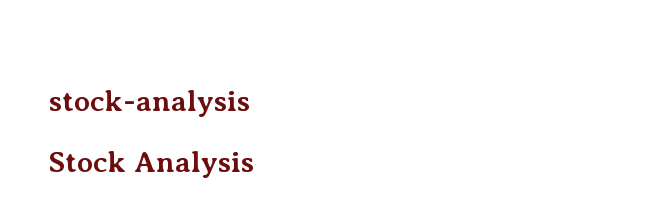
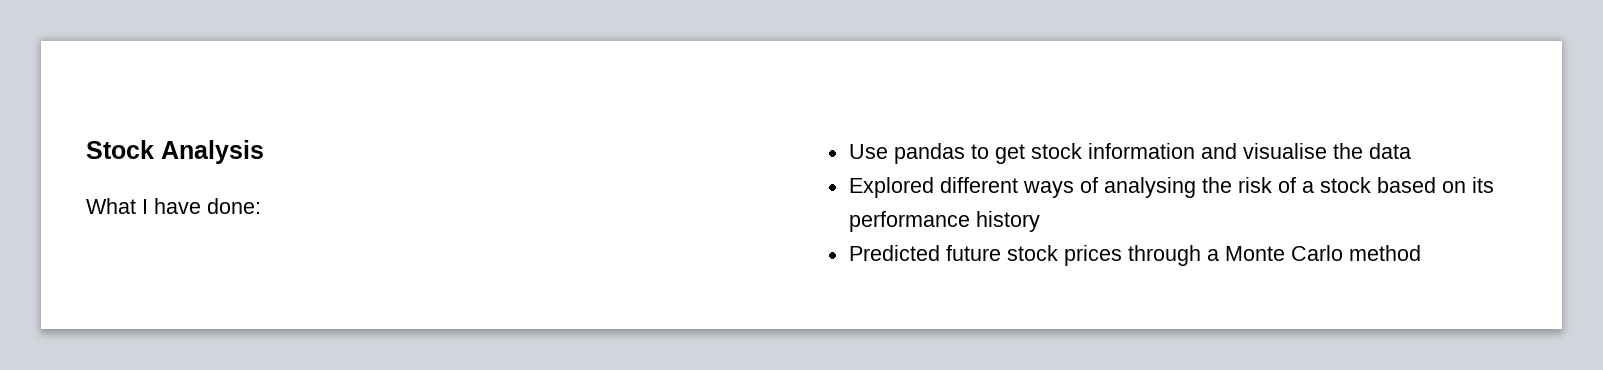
- stock-analysis
+ What I have done:
+ Use pandas to get stock information and visualise the data
+ Explored different ways of analysing the risk of a stock based on its performance history
+ Predicted future stock prices through a Monte Carlo method

